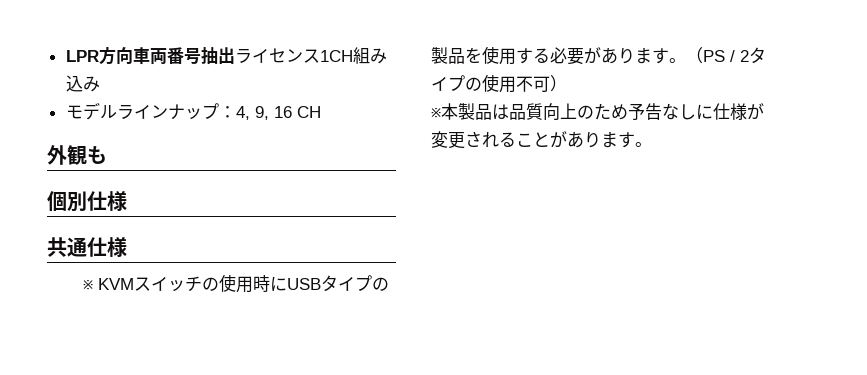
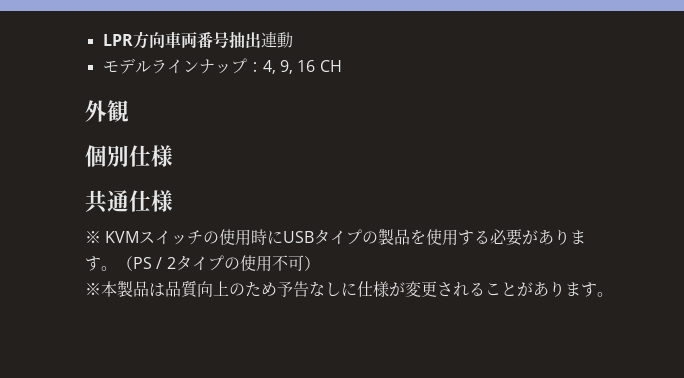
- LPR方向車両番号抽出ライセンス1CH組み込み
+ LPR方向車両番号抽出連動
- 外観も
+ 外観

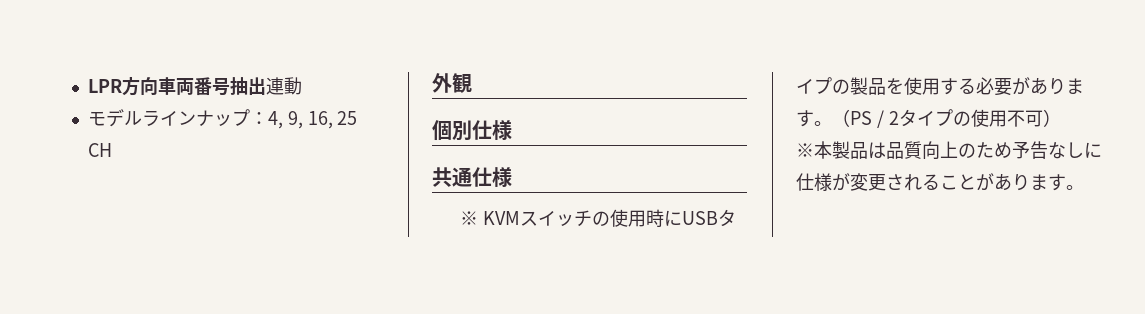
- モデルラインナップ：4, 9, 16 CH
+ モデルラインナップ：4, 9, 16, 25 CH

